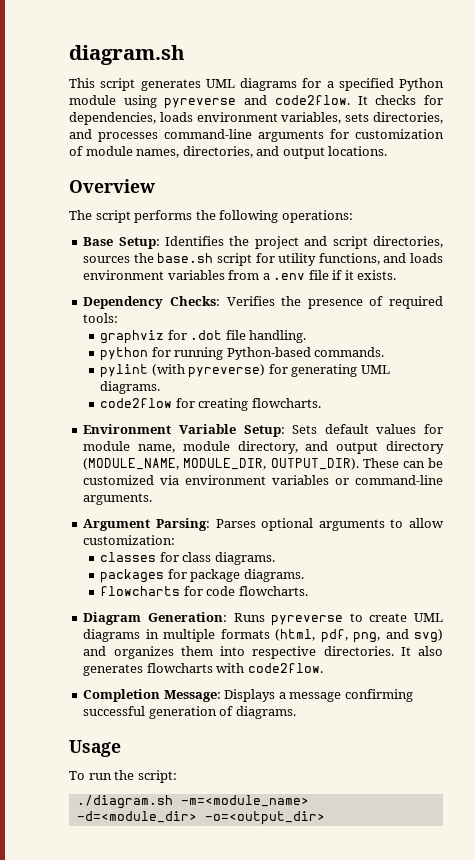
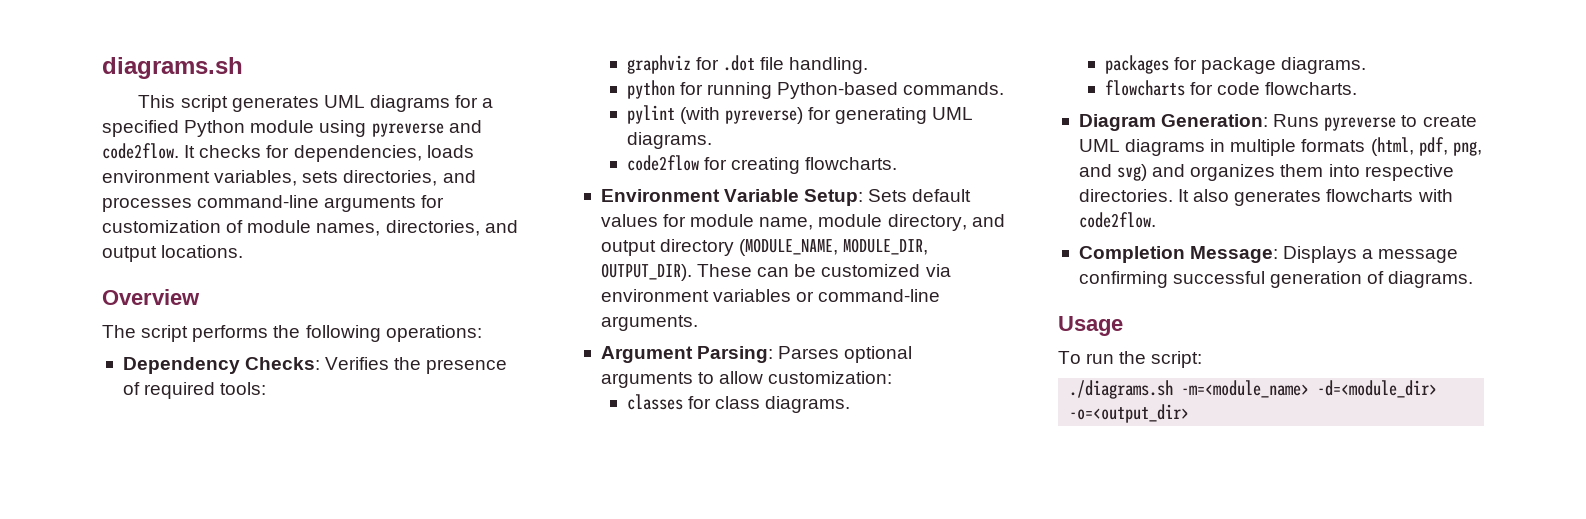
- diagram.sh
+ diagrams.sh
- Base Setup: Identifies the project and script directories, sources the base.sh script for utility functions, and loads environment variables from a .env file if it exists.
- ./diagram.sh -m=<module_name> -d=<module_dir> -o=<output_dir>
+ ./diagrams.sh -m=<module_name> -d=<module_dir> -o=<output_dir>

